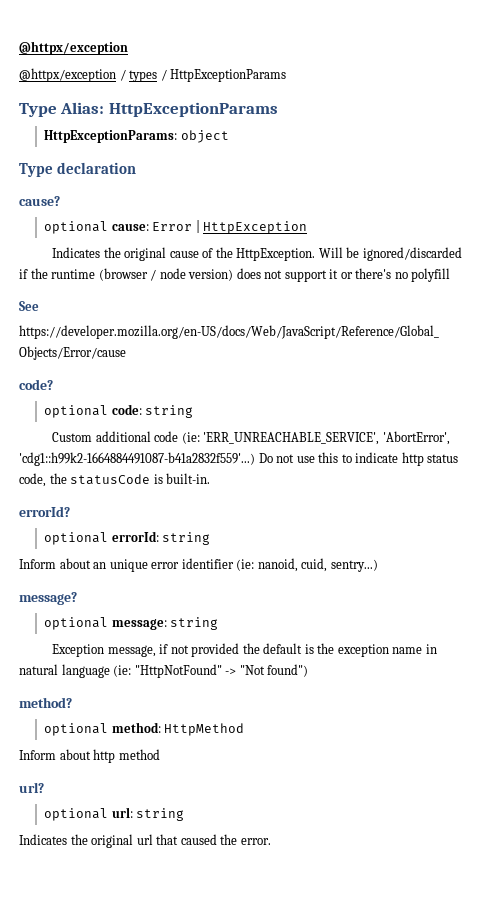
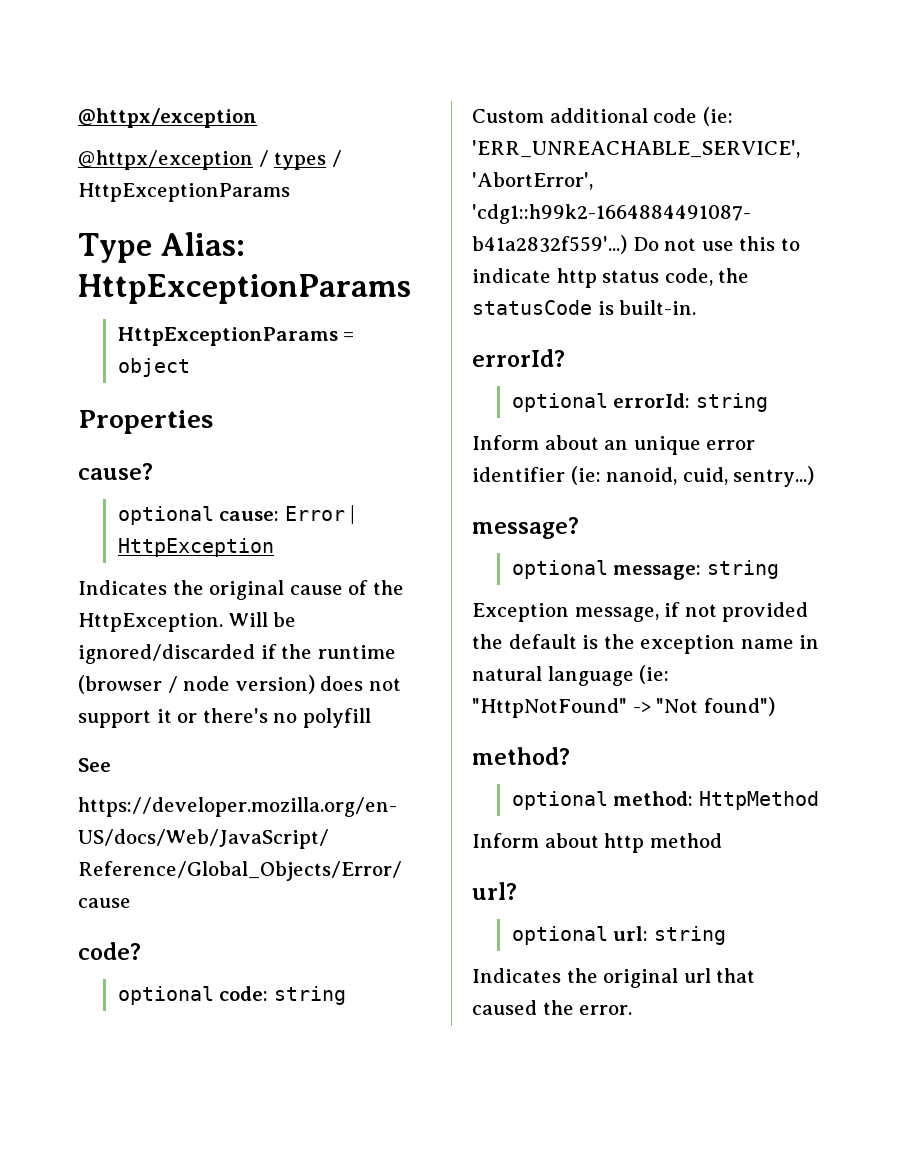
- HttpExceptionParams: object
+ HttpExceptionParams = object
- Type declaration
+ Properties

